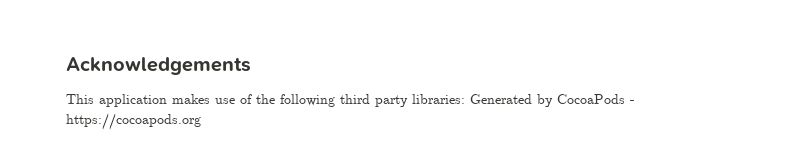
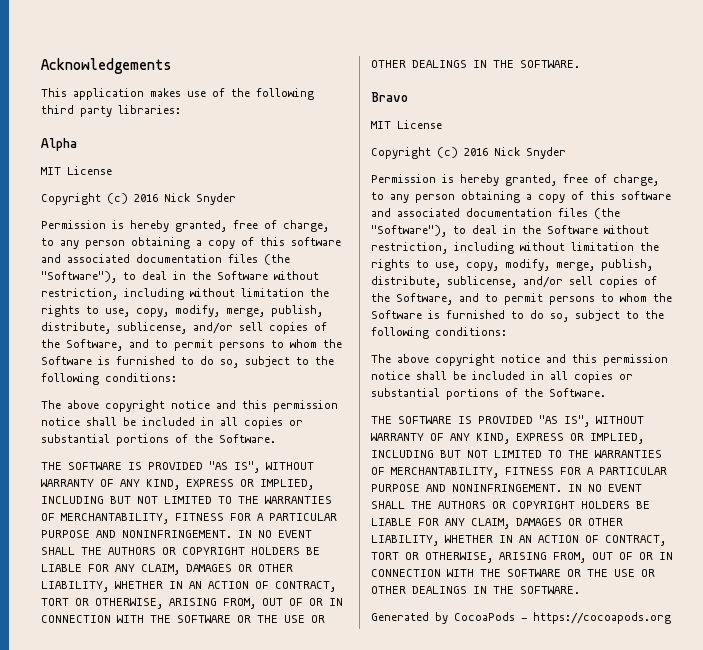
- This application makes use of the following third party libraries: Generated by CocoaPods - https://cocoapods.org
+ This application makes use of the following third party libraries:
+ Alpha
+ MIT License
+ Copyright (c) 2016 Nick Snyder
+ Permission is hereby granted, free of charge, to any person obtaining a copy of this software and associated documentation files (the "Software"), to deal in the Software without restriction, including without limitation the rights to use, copy, modify, merge, publish, distribute, sublicense, and/or sell copies of the Software, and to permit persons to whom the Software is furnished to do so, subject to the following conditions:
+ The above copyright notice and this permission notice shall be included in all copies or substantial portions of the Software.
+ THE SOFTWARE IS PROVIDED "AS IS", WITHOUT WARRANTY OF ANY KIND, EXPRESS OR IMPLIED, INCLUDING BUT NOT LIMITED TO THE WARRANTIES OF MERCHANTABILITY, FITNESS FOR A PARTICULAR PURPOSE AND NONINFRINGEMENT. IN NO EVENT SHALL THE AUTHORS OR COPYRIGHT HOLDERS BE LIABLE FOR ANY CLAIM, DAMAGES OR OTHER LIABILITY, WHETHER IN AN ACTION OF CONTRACT, TORT OR OTHERWISE, ARISING FROM, OUT OF OR IN CONNECTION WITH THE SOFTWARE OR THE USE OR OTHER DEALINGS IN THE SOFTWARE.
+ Bravo
+ MIT License
+ Copyright (c) 2016 Nick Snyder
+ Permission is hereby granted, free of charge, to any person obtaining a copy of this software and associated documentation files (the "Software"), to deal in the Software without restriction, including without limitation the rights to use, copy, modify, merge, publish, distribute, sublicense, and/or sell copies of the Software, and to permit persons to whom the Software is furnished to do so, subject to the following conditions:
+ The above copyright notice and this permission notice shall be included in all copies or substantial portions of the Software.
+ THE SOFTWARE IS PROVIDED "AS IS", WITHOUT WARRANTY OF ANY KIND, EXPRESS OR IMPLIED, INCLUDING BUT NOT LIMITED TO THE WARRANTIES OF MERCHANTABILITY, FITNESS FOR A PARTICULAR PURPOSE AND NONINFRINGEMENT. IN NO EVENT SHALL THE AUTHORS OR COPYRIGHT HOLDERS BE LIABLE FOR ANY CLAIM, DAMAGES OR OTHER LIABILITY, WHETHER IN AN ACTION OF CONTRACT, TORT OR OTHERWISE, ARISING FROM, OUT OF OR IN CONNECTION WITH THE SOFTWARE OR THE USE OR OTHER DEALINGS IN THE SOFTWARE.
+ Generated by CocoaPods - https://cocoapods.org

